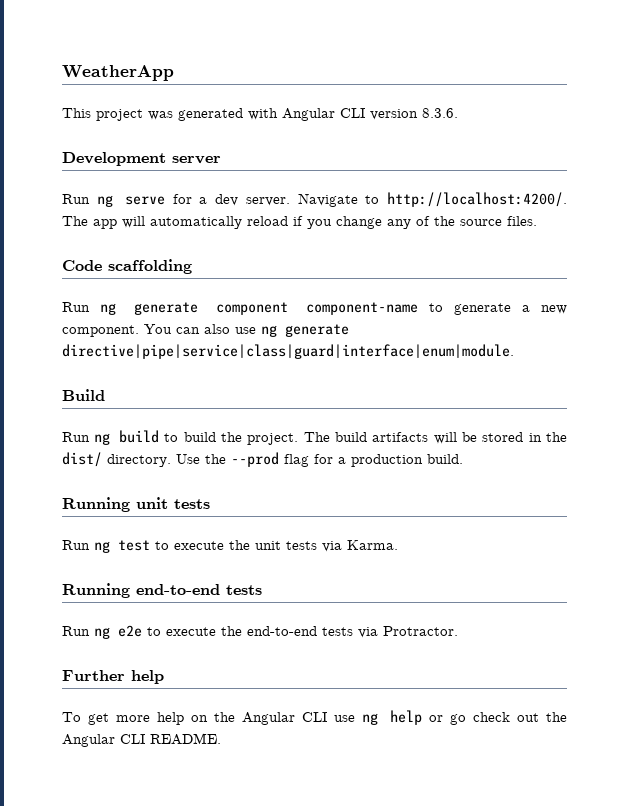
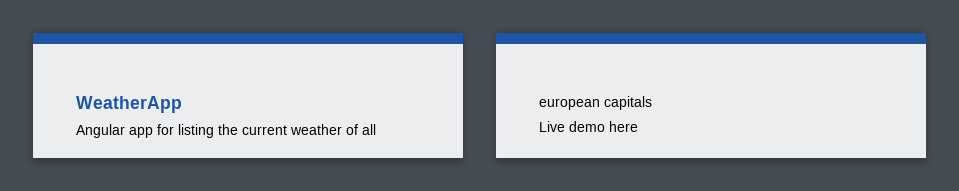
- This project was generated with Angular CLI version 8.3.6.
- Development server
- Run ng serve for a dev server. Navigate to http://localhost:4200/. The app will automatically reload if you change any of the source files.
- Code scaffolding
- Run ng generate component component-name to generate a new component. You can also use ng generate directive|pipe|service|class|guard|interface|enum|module.
- Build
- Run ng build to build the project. The build artifacts will be stored in the dist/ directory. Use the --prod flag for a production build.
- Running unit tests
- Run ng test to execute the unit tests via Karma.
- Running end-to-end tests
- Run ng e2e to execute the end-to-end tests via Protractor.
- Further help
- To get more help on the Angular CLI use ng help or go check out the Angular CLI README.
+ Angular app for listing the current weather of all european capitals
+ Live demo here

